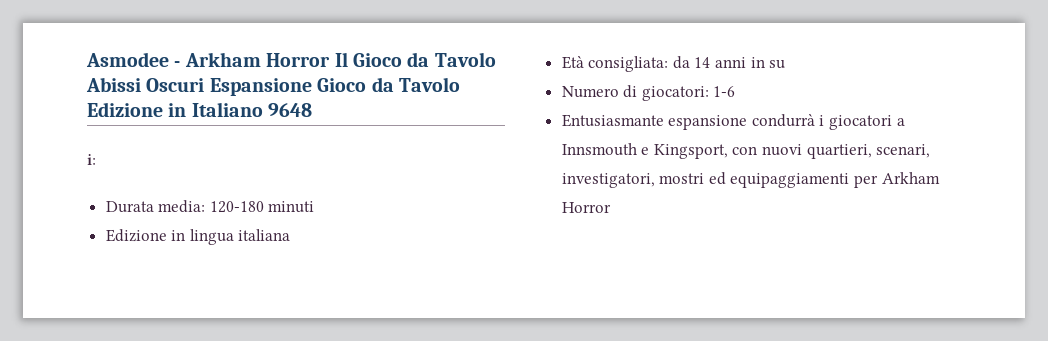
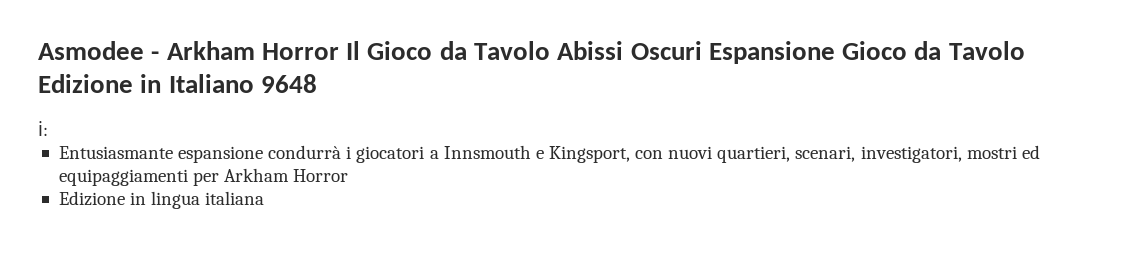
- Durata media: 120-180 minuti
- Edizione in lingua italiana
- Età consigliata: da 14 anni in su
- Numero di giocatori: 1-6
+ Edizione in lingua italiana

